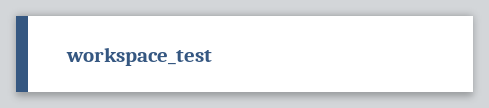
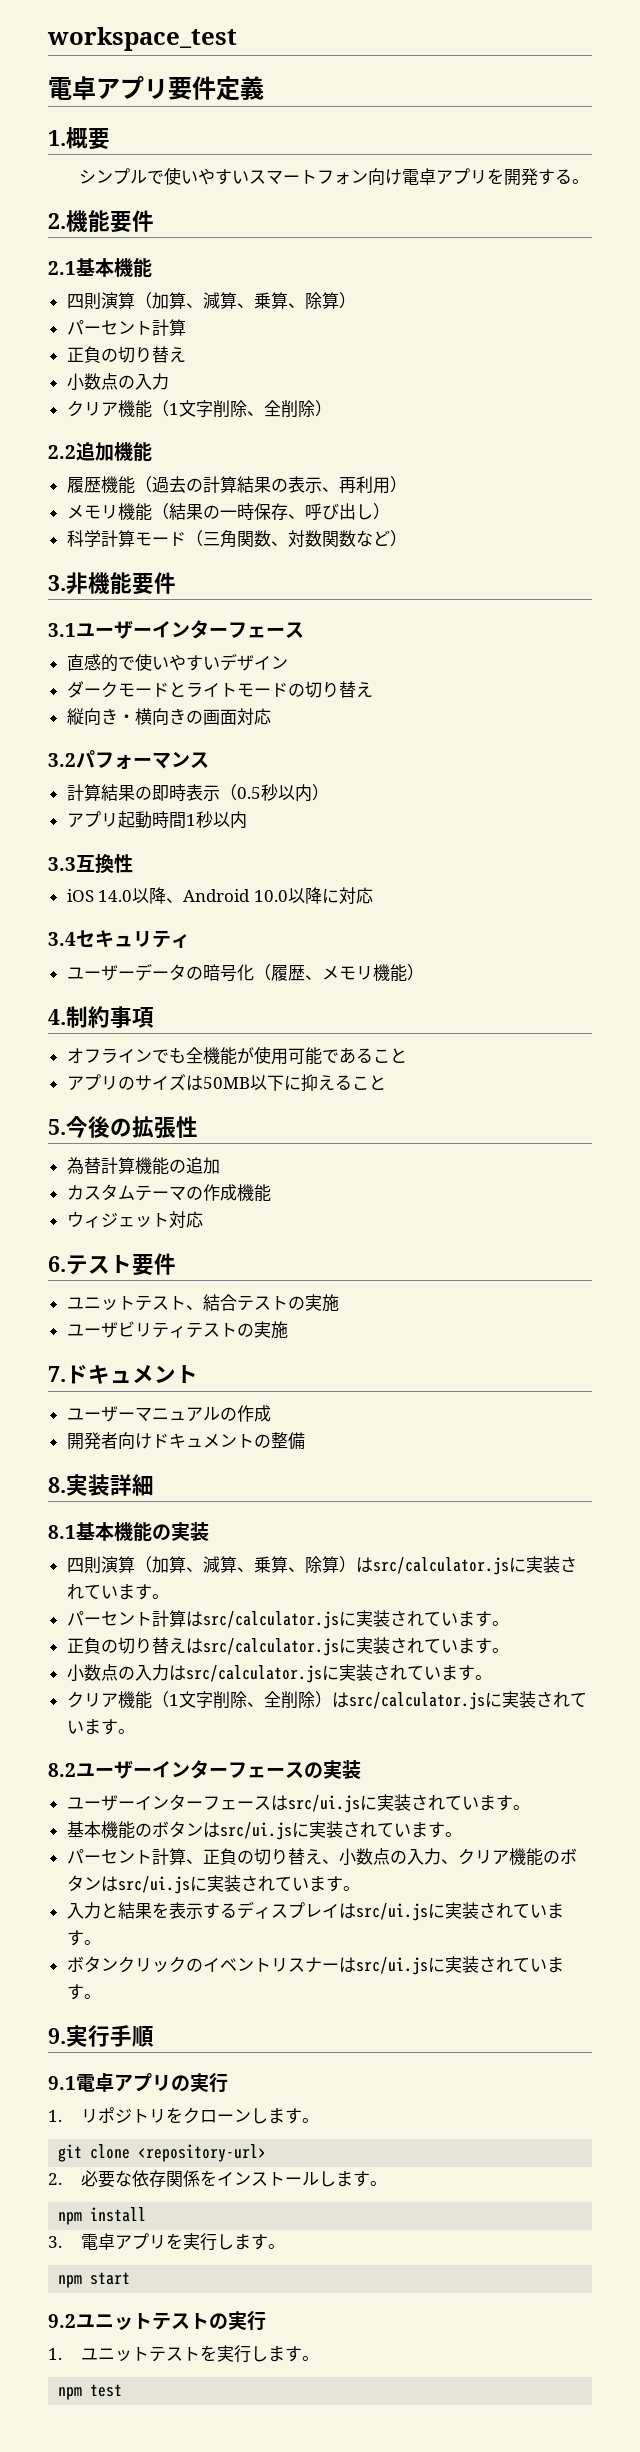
+ 電卓アプリ要件定義
+ 1.概要
+ シンプルで使いやすいスマートフォン向け電卓アプリを開発する。
+ 2.機能要件
+ 2.1基本機能
+ 四則演算（加算、減算、乗算、除算）
+ パーセント計算
+ 正負の切り替え
+ 小数点の入力
+ クリア機能（1文字削除、全削除）
+ 2.2追加機能
+ 履歴機能（過去の計算結果の表示、再利用）
+ メモリ機能（結果の一時保存、呼び出し）
+ 科学計算モード（三角関数、対数関数など）
+ 3.非機能要件
+ 3.1ユーザーインターフェース
+ 直感的で使いやすいデザイン
+ ダークモードとライトモードの切り替え
+ 縦向き・横向きの画面対応
+ 3.2パフォーマンス
+ 計算結果の即時表示（0.5秒以内）
+ アプリ起動時間1秒以内
+ 3.3互換性
+ iOS 14.0以降、Android 10.0以降に対応
+ 3.4セキュリティ
+ ユーザーデータの暗号化（履歴、メモリ機能）
+ 4.制約事項
+ オフラインでも全機能が使用可能であること
+ アプリのサイズは50MB以下に抑えること
+ 5.今後の拡張性
+ 為替計算機能の追加
+ カスタムテーマの作成機能
+ ウィジェット対応
+ 6.テスト要件
+ ユニットテスト、結合テストの実施
+ ユーザビリティテストの実施
+ 7.ドキュメント
+ ユーザーマニュアルの作成
+ 開発者向けドキュメントの整備
+ 8.実装詳細
+ 8.1基本機能の実装
+ 四則演算（加算、減算、乗算、除算）はsrc/calculator.jsに実装されています。
+ パーセント計算はsrc/calculator.jsに実装されています。
+ 正負の切り替えはsrc/calculator.jsに実装されています。
+ 小数点の入力はsrc/calculator.jsに実装されています。
+ クリア機能（1文字削除、全削除）はsrc/calculator.jsに実装されています。
+ 8.2ユーザーインターフェースの実装
+ ユーザーインターフェースはsrc/ui.jsに実装されています。
+ 基本機能のボタンはsrc/ui.jsに実装されています。
+ パーセント計算、正負の切り替え、小数点の入力、クリア機能のボタンはsrc/ui.jsに実装されています。
+ 入力と結果を表示するディスプレイはsrc/ui.jsに実装されています。
+ ボタンクリックのイベントリスナーはsrc/ui.jsに実装されています。
+ 9.実行手順
+ 9.1電卓アプリの実行
+ 1.リポジトリをクローンします。
+ git clone <repository-url>
+ 2.必要な依存関係をインストールします。
+ npm install
+ 3.電卓アプリを実行します。
+ npm start
+ 9.2ユニットテストの実行
+ 1.ユニットテストを実行します。
+ npm test

